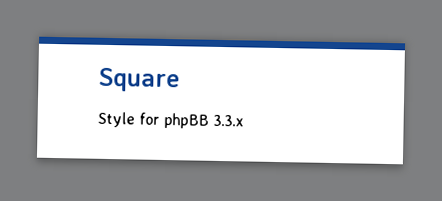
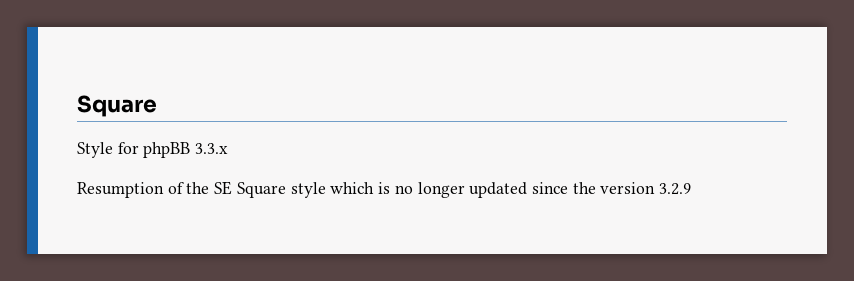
+ Resumption of the SE Square style which is no longer updated since the version 3.2.9

